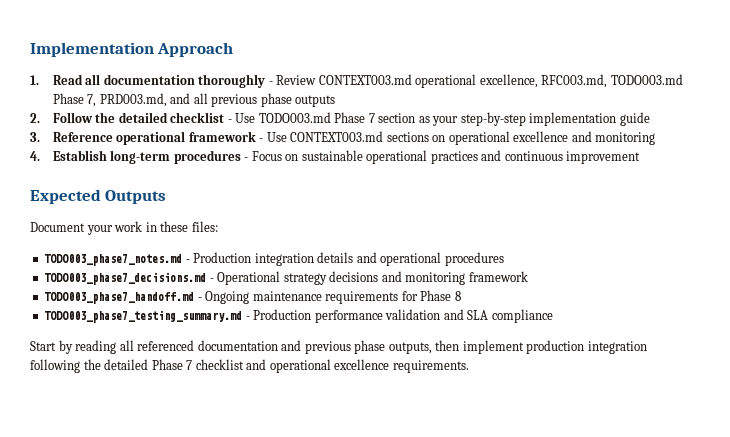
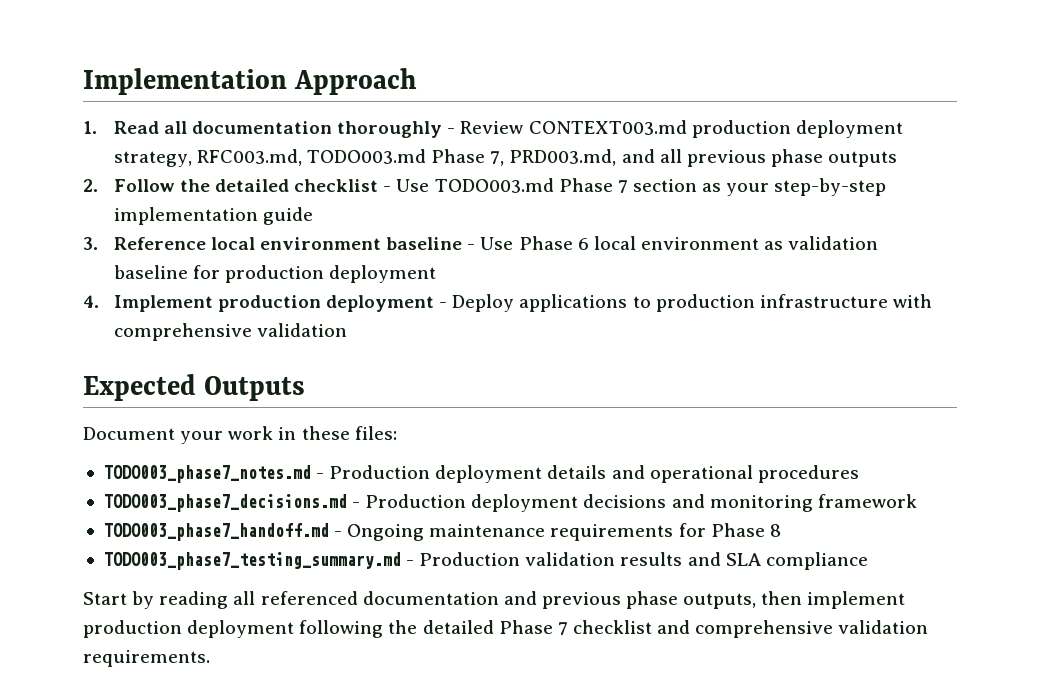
- 1. Read all documentation thoroughly - Review CONTEXT003.md operational excellence, RFC003.md, TODO003.md Phase 7, PRD003.md, and all previous phase outputs
+ 1. Read all documentation thoroughly - Review CONTEXT003.md production deployment strategy, RFC003.md, TODO003.md Phase 7, PRD003.md, and all previous phase outputs
- 3. Reference operational framework - Use CONTEXT003.md sections on operational excellence and monitoring
- 4. Establish long-term procedures - Focus on sustainable operational practices and continuous improvement
+ 3. Reference local environment baseline - Use Phase 6 local environment as validation baseline for production deployment
+ 4. Implement production deployment - Deploy applications to production infrastructure with comprehensive validation
- TODO003_phase7_notes.md - Production integration details and operational procedures
+ TODO003_phase7_notes.md - Production deployment details and operational procedures
- TODO003_phase7_decisions.md - Operational strategy decisions and monitoring framework
+ TODO003_phase7_decisions.md - Production deployment decisions and monitoring framework
- TODO003_phase7_testing_summary.md - Production performance validation and SLA compliance
+ TODO003_phase7_testing_summary.md - Production validation results and SLA compliance
- Start by reading all referenced documentation and previous phase outputs, then implement production integration following the detailed Phase 7 checklist and operational excellence requirements.
+ Start by reading all referenced documentation and previous phase outputs, then implement production deployment following the detailed Phase 7 checklist and comprehensive validation requirements.

